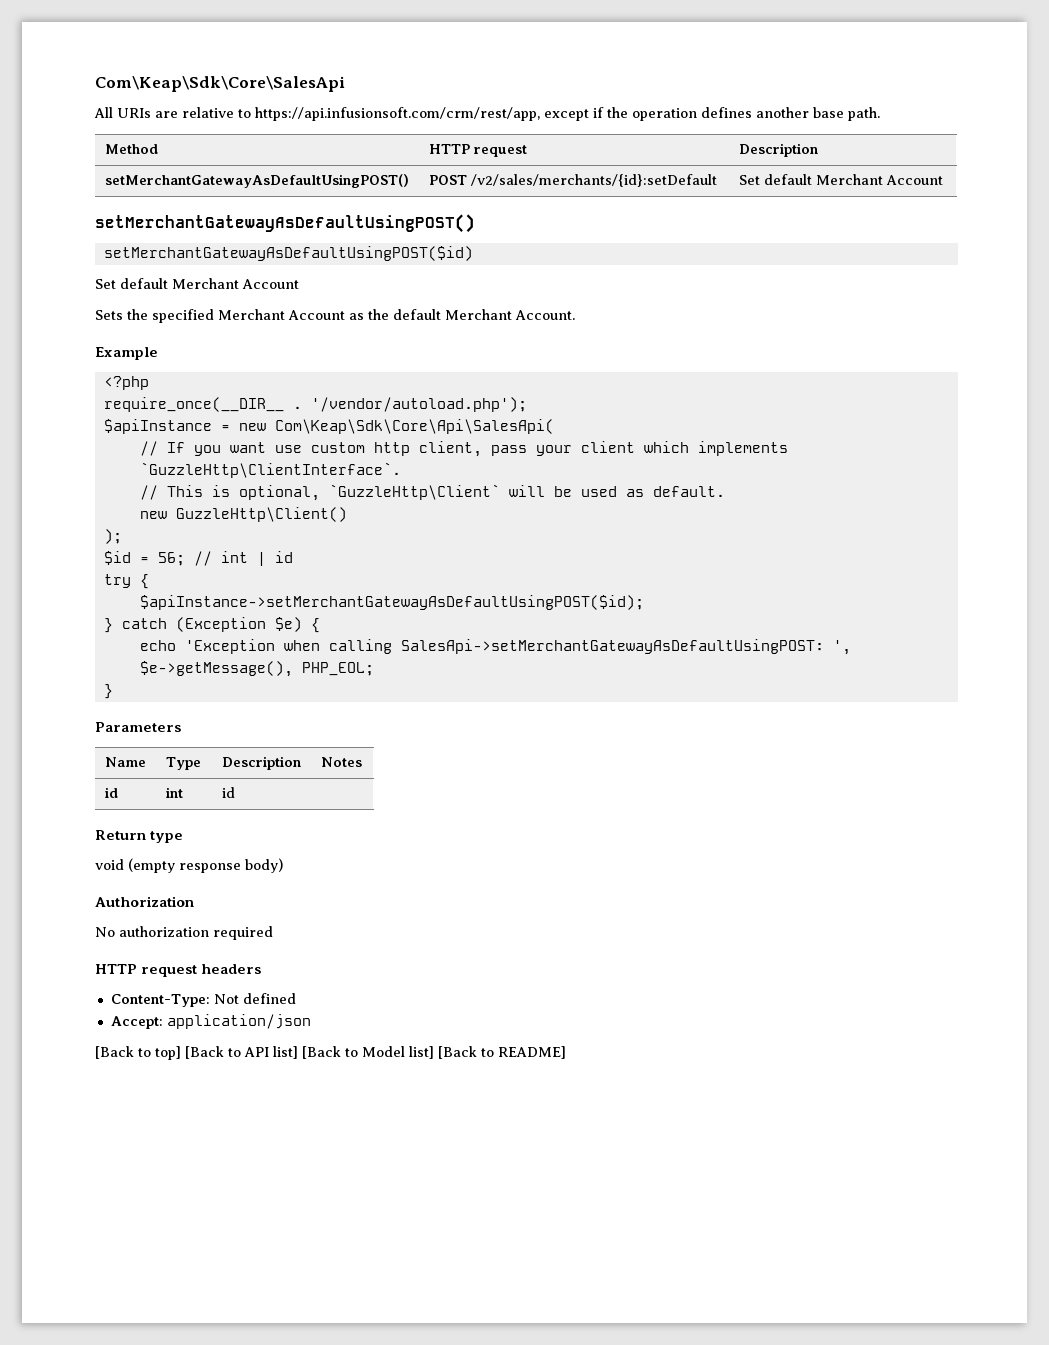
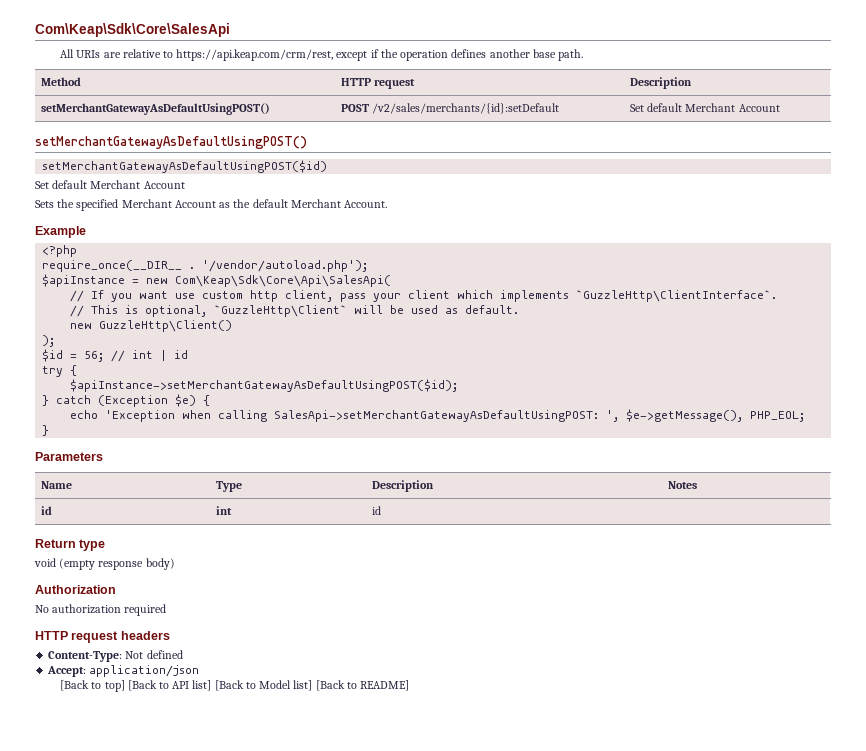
- All URIs are relative to https://api.infusionsoft.com/crm/rest/app, except if the operation defines another base path.
+ All URIs are relative to https://api.keap.com/crm/rest, except if the operation defines another base path.

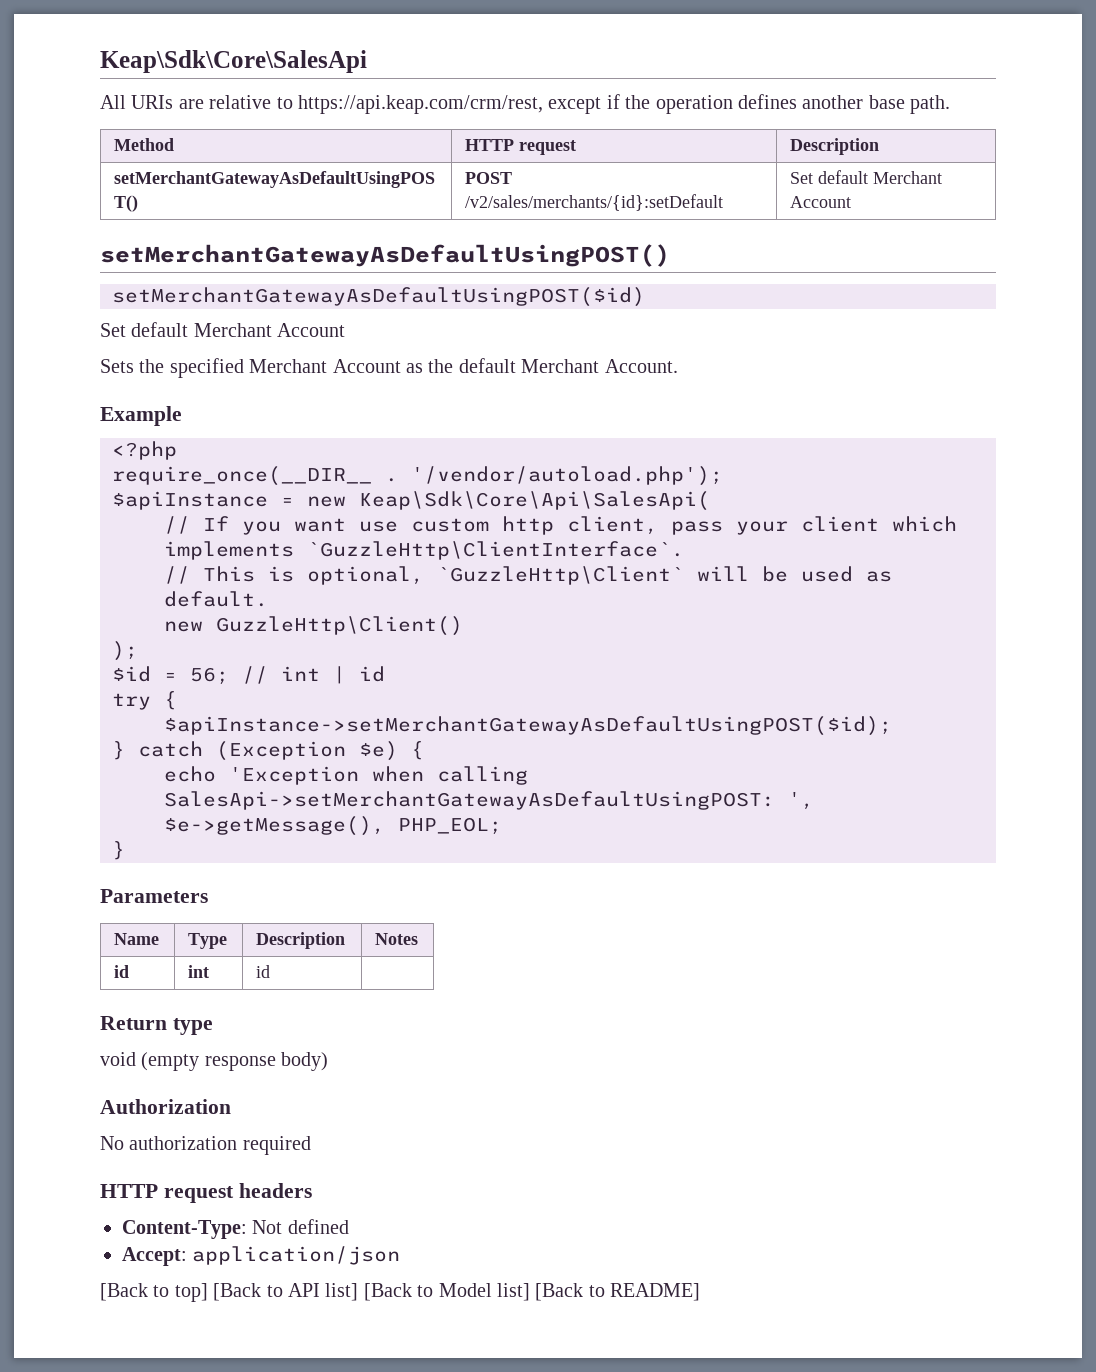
- Com\Keap\Sdk\Core\SalesApi
+ Keap\Sdk\Core\SalesApi
- $apiInstance = new Com\Keap\Sdk\Core\Api\SalesApi(
+ $apiInstance = new Keap\Sdk\Core\Api\SalesApi(

